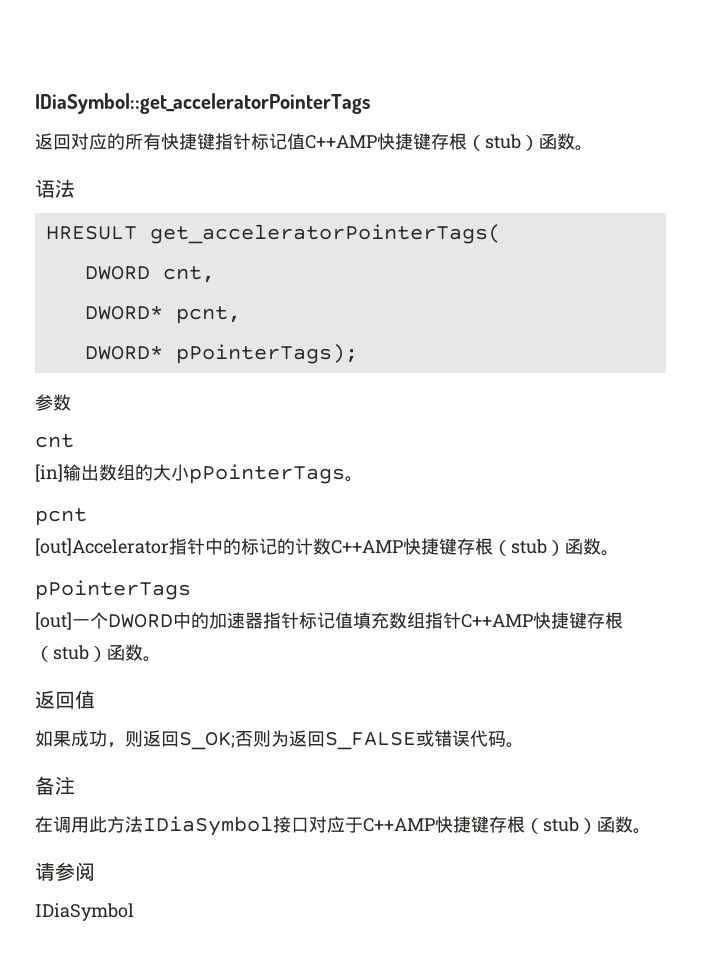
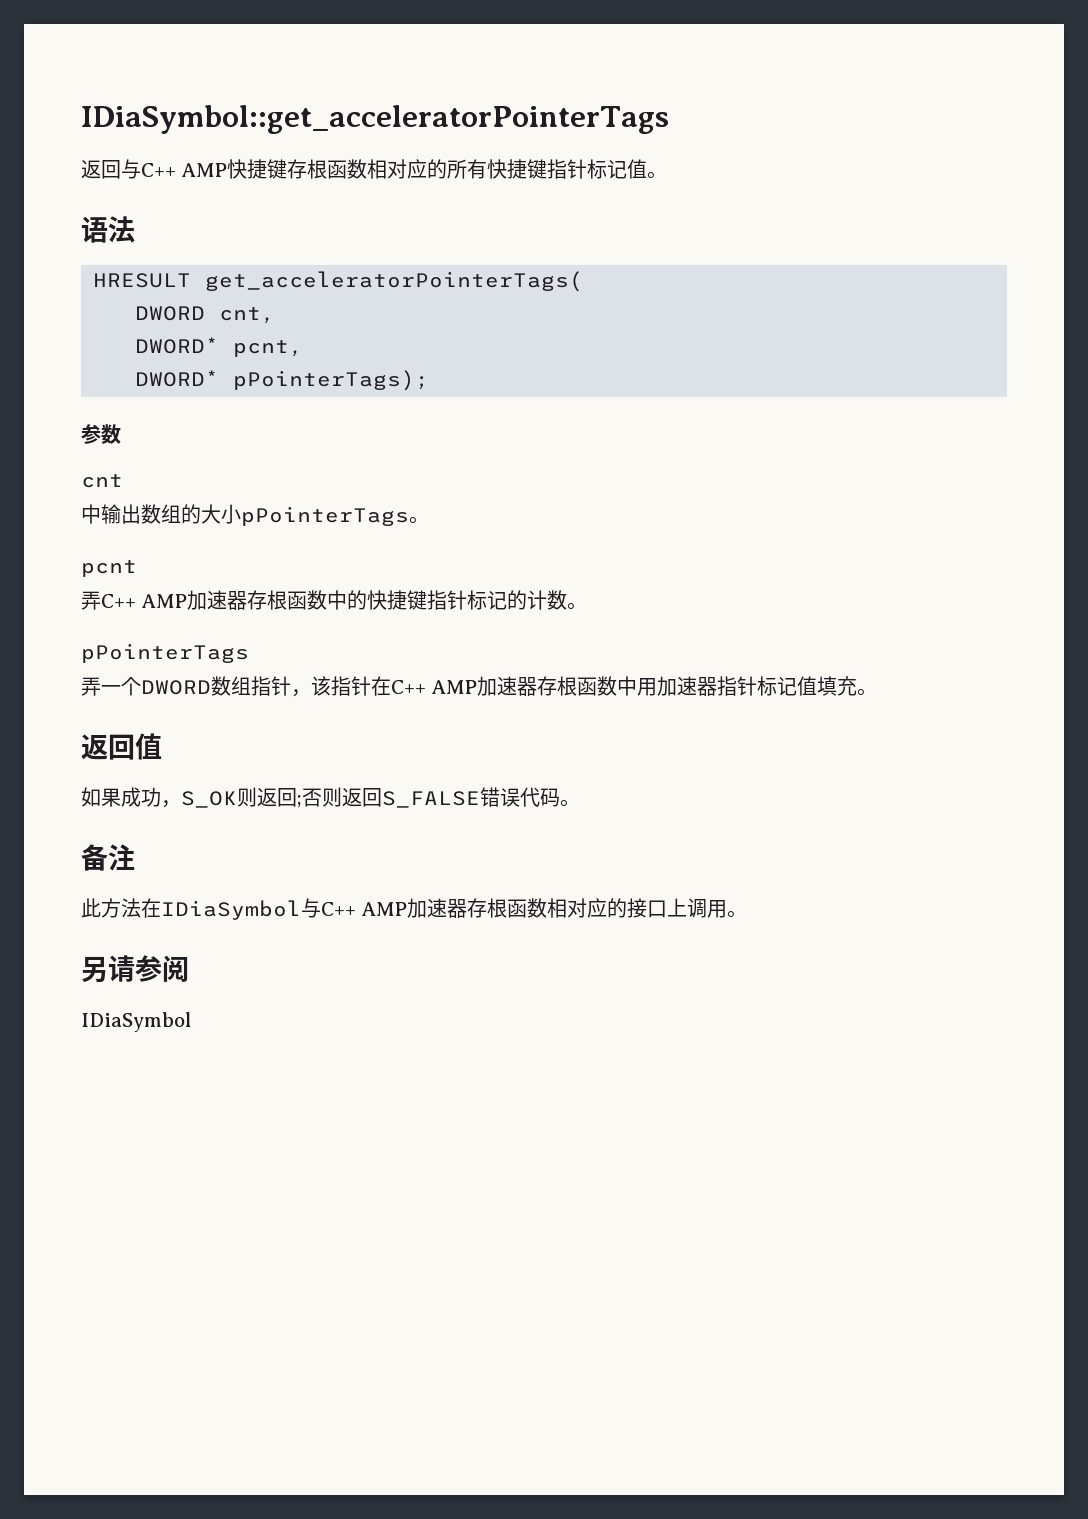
- 返回对应的所有快捷键指针标记值C++AMP快捷键存根（stub）函数。
+ 返回与C++ AMP快捷键存根函数相对应的所有快捷键指针标记值。
- [in]输出数组的大小pPointerTags。
+ 中输出数组的大小pPointerTags。
- [out]Accelerator指针中的标记的计数C++AMP快捷键存根（stub）函数。
+ 弄C++ AMP加速器存根函数中的快捷键指针标记的计数。
- [out]一个DWORD中的加速器指针标记值填充数组指针C++AMP快捷键存根（stub）函数。
+ 弄一个DWORD数组指针，该指针在C++ AMP加速器存根函数中用加速器指针标记值填充。
- 如果成功，则返回S_OK;否则为返回S_FALSE或错误代码。
+ 如果成功，S_OK则返回;否则返回S_FALSE错误代码。
- 在调用此方法IDiaSymbol接口对应于C++AMP快捷键存根（stub）函数。
- 请参阅
+ 此方法在IDiaSymbol与C++ AMP加速器存根函数相对应的接口上调用。
+ 另请参阅

